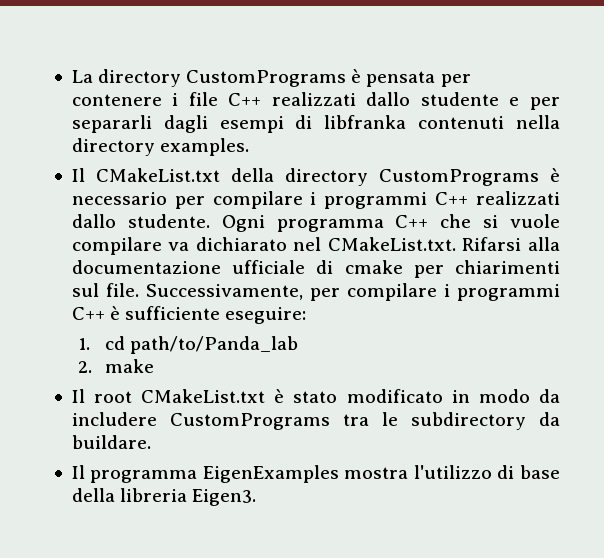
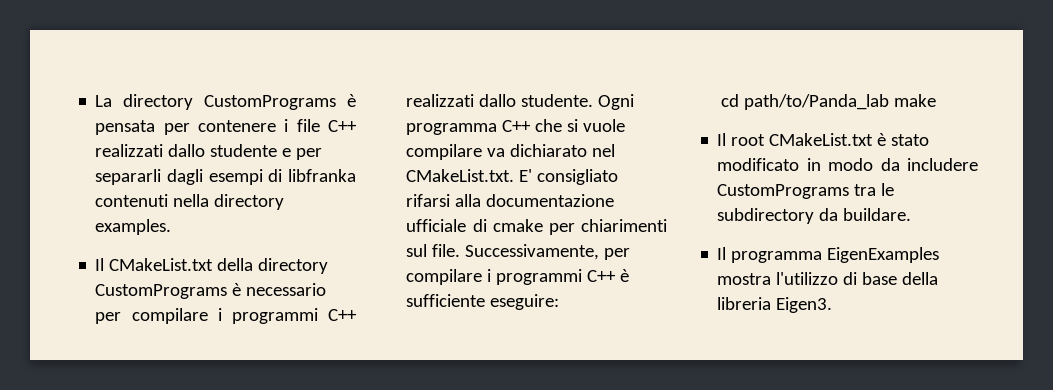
- Ogni programma C++ che si vuole compilare va dichiarato nel CMakeList.txt. Rifarsi alla documentazione ufficiale di cmake per chiarimenti sul file.
+ Ogni programma C++ che si vuole compilare va dichiarato nel CMakeList.txt. E' consigliato rifarsi alla documentazione ufficiale di cmake per chiarimenti sul file.
- 1. cd path/to/Panda_lab
- 2. make
+ cd path/to/Panda_lab make

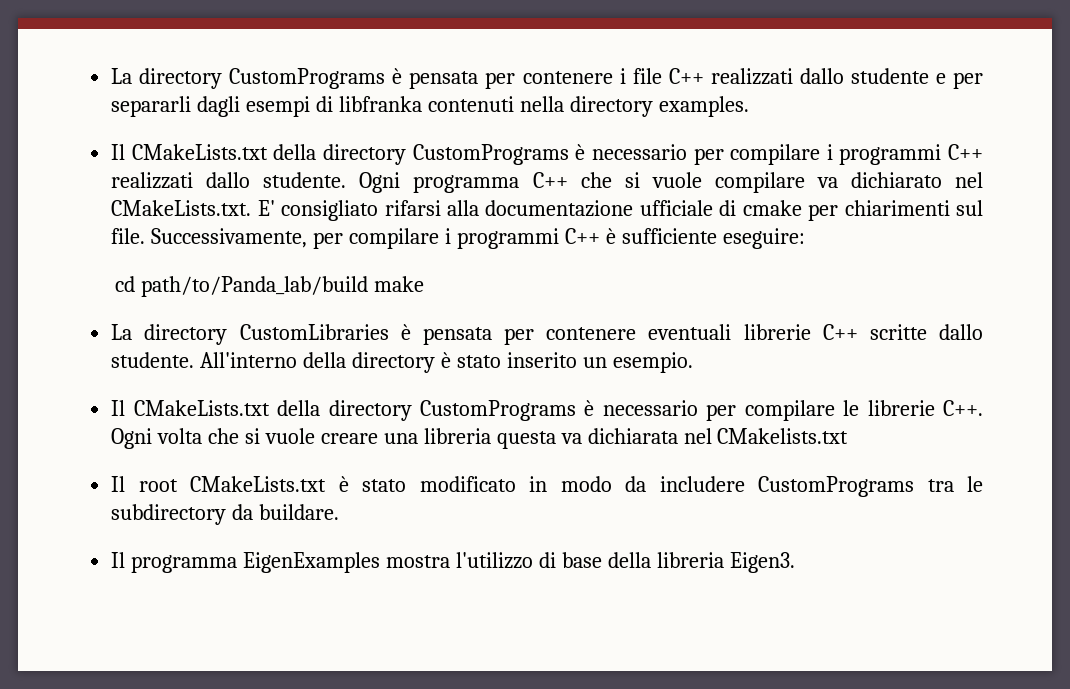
- Il CMakeList.txt della directory CustomPrograms è necessario per compilare i programmi C++ realizzati dallo studente.
+ Il CMakeLists.txt della directory CustomPrograms è necessario per compilare i programmi C++ realizzati dallo studente.
- Ogni programma C++ che si vuole compilare va dichiarato nel CMakeList.txt. E' consigliato rifarsi alla documentazione ufficiale di cmake per chiarimenti sul file.
+ Ogni programma C++ che si vuole compilare va dichiarato nel CMakeLists.txt. E' consigliato rifarsi alla documentazione ufficiale di cmake per chiarimenti sul file.
- cd path/to/Panda_lab make
+ cd path/to/Panda_lab/build make
+ La directory CustomLibraries è pensata per contenere eventuali librerie C++ scritte dallo studente. All'interno della directory è stato inserito un esempio.
+ Il CMakeLists.txt della directory CustomPrograms è necessario per compilare le librerie C++. Ogni volta che si vuole creare una libreria questa va dichiarata nel CMakelists.txt
- Il root CMakeList.txt è stato modificato in modo da includere CustomPrograms tra le subdirectory da buildare.
+ Il root CMakeLists.txt è stato modificato in modo da includere CustomPrograms tra le subdirectory da buildare.

